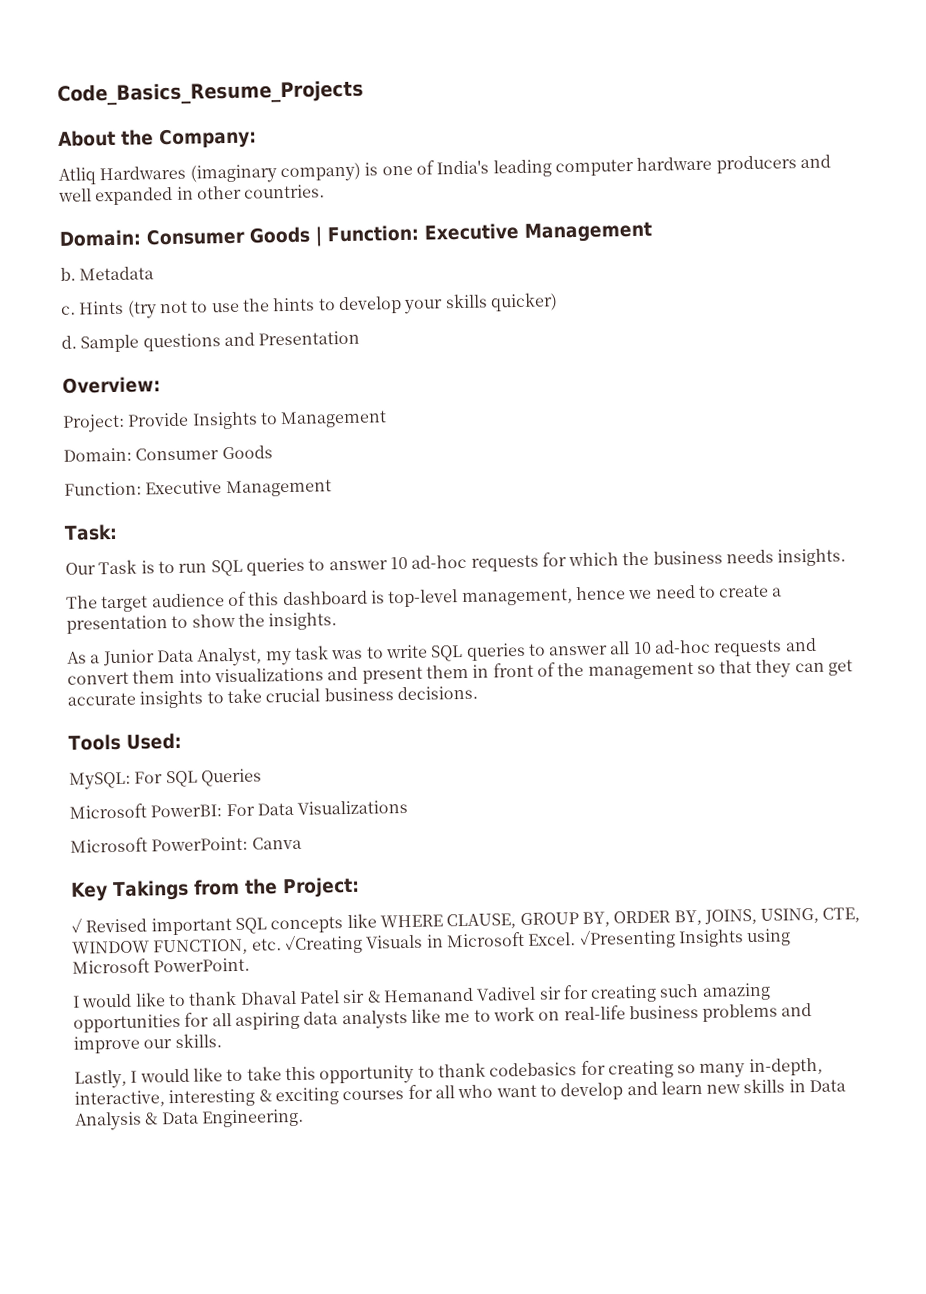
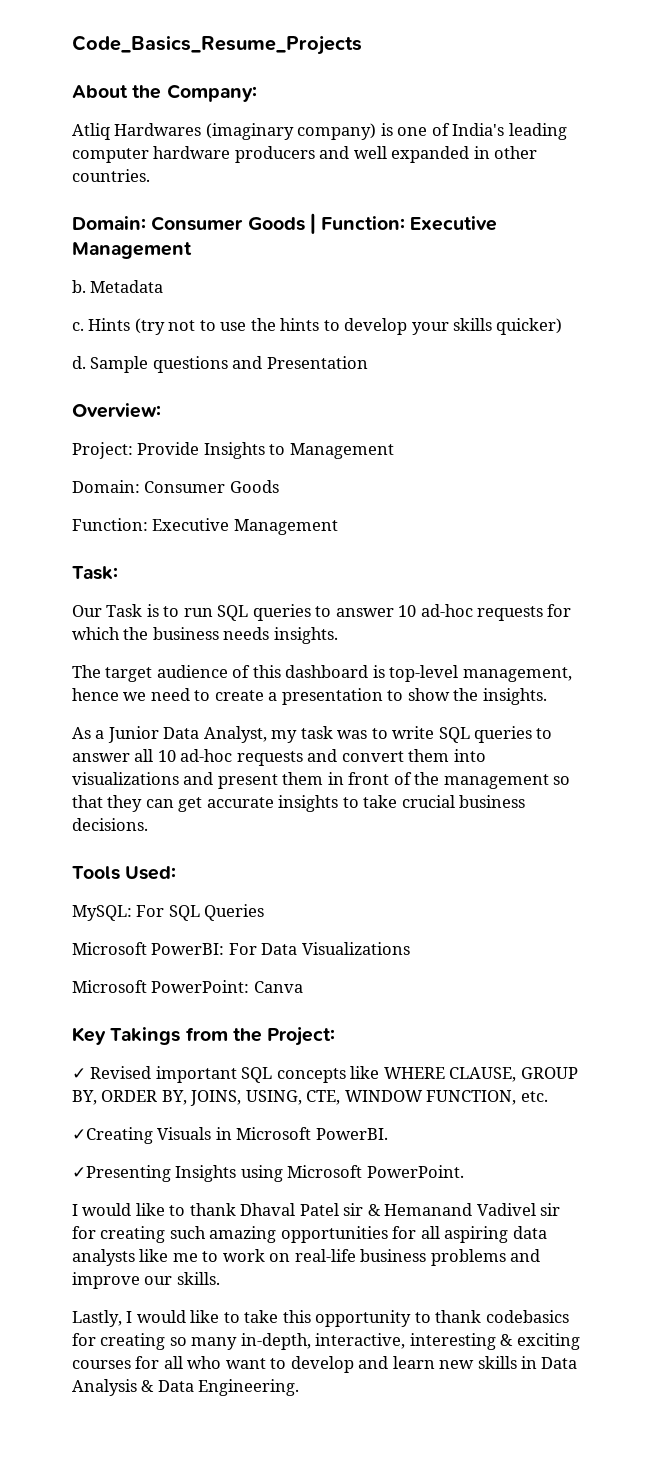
- ✓ Revised important SQL concepts like WHERE CLAUSE, GROUP BY, ORDER BY, JOINS, USING, CTE, WINDOW FUNCTION, etc. ✓Creating Visuals in Microsoft Excel. ✓Presenting Insights using Microsoft PowerPoint.
+ ✓ Revised important SQL concepts like WHERE CLAUSE, GROUP BY, ORDER BY, JOINS, USING, CTE, WINDOW FUNCTION, etc.
+ ✓Creating Visuals in Microsoft PowerBI.
+ ✓Presenting Insights using Microsoft PowerPoint.

